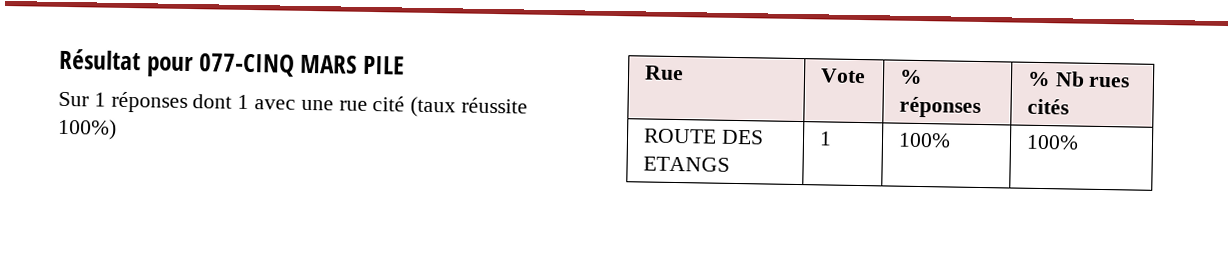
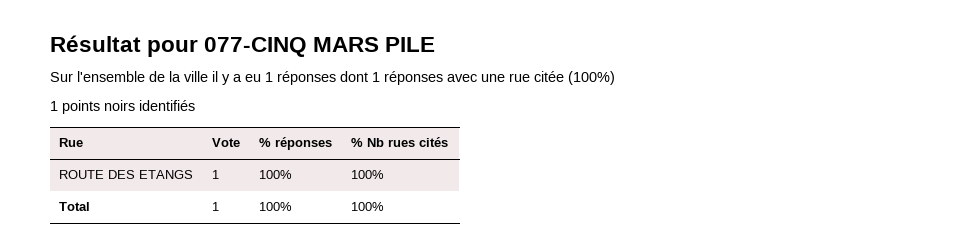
- Sur 1 réponses dont 1 avec une rue cité (taux réussite 100%)
+ Sur l'ensemble de la ville il y a eu 1 réponses dont 1 réponses avec une rue citée (100%)
+ 1 points noirs identifiés
+ Total | 1 | 100% | 100%

